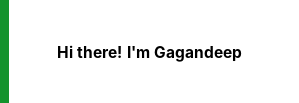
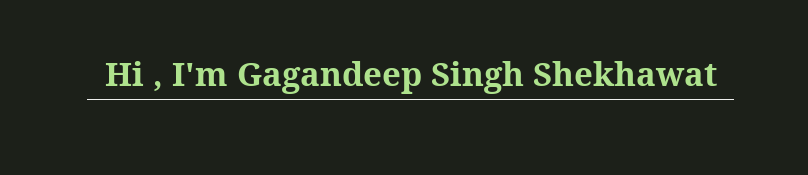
- Hi there! I'm Gagandeep
+ Hi , I'm Gagandeep Singh Shekhawat

